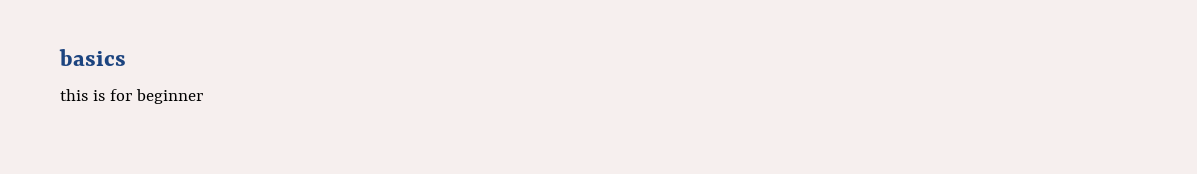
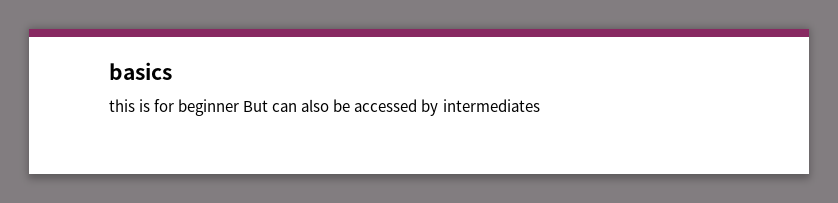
- this is for beginner
+ this is for beginner But can also be accessed by intermediates

